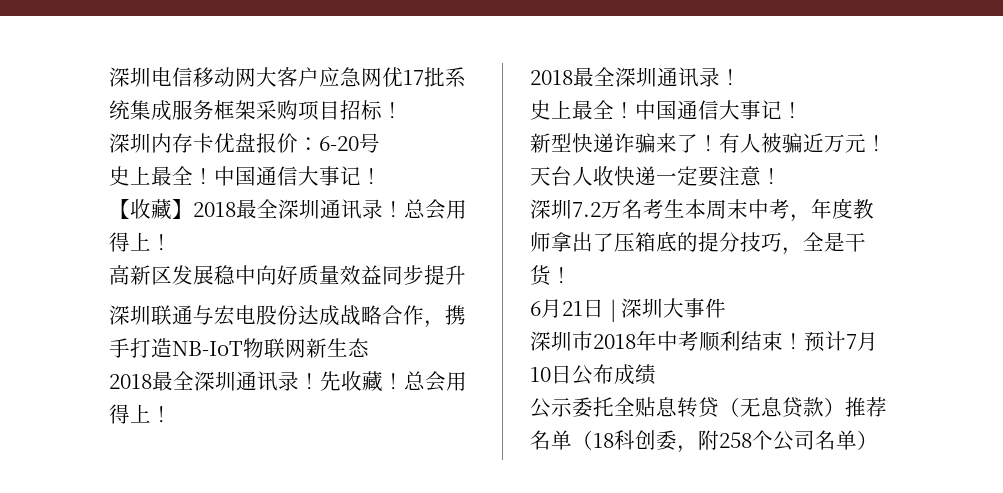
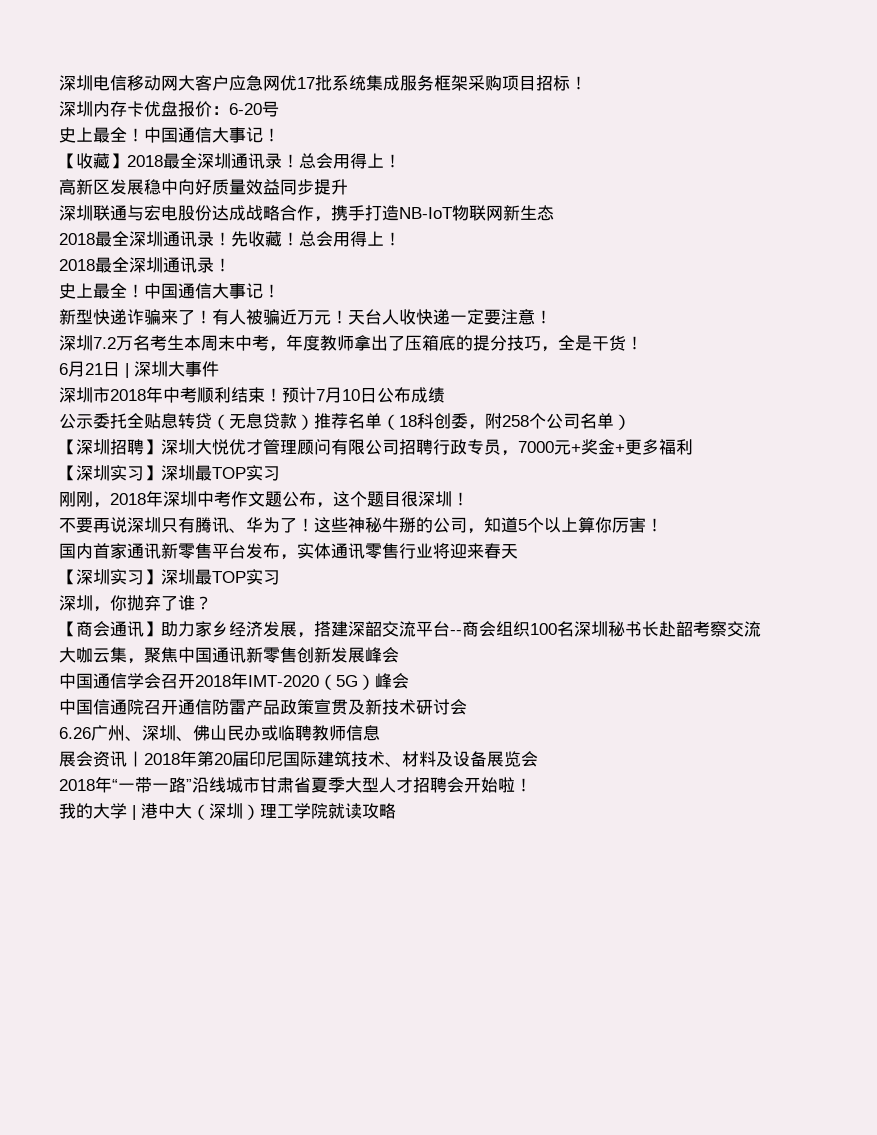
+ 【深圳招聘】深圳大悦优才管理顾问有限公司招聘行政专员，7000元+奖金+更多福利
+ 【深圳实习】深圳最TOP实习
+ 刚刚，2018年深圳中考作文题公布，这个题目很深圳！
+ 不要再说深圳只有腾讯、华为了！这些神秘牛掰的公司，知道5个以上算你厉害！
+ 国内首家通讯新零售平台发布，实体通讯零售行业将迎来春天
+ 【深圳实习】深圳最TOP实习
+ 深圳，你抛弃了谁？
+ 【商会通讯】助力家乡经济发展，搭建深韶交流平台--商会组织100名深圳秘书长赴韶考察交流
+ 大咖云集，聚焦中国通讯新零售创新发展峰会
+ 中国通信学会召开2018年IMT-2020（5G）峰会
+ 中国信通院召开通信防雷产品政策宣贯及新技术研讨会
+ 6.26广州、深圳、佛山民办或临聘教师信息
+ 展会资讯丨2018年第20届印尼国际建筑技术、材料及设备展览会
+ 2018年“一带一路”沿线城市甘肃省夏季大型人才招聘会开始啦！
+ 我的大学 | 港中大（深圳）理工学院就读攻略

